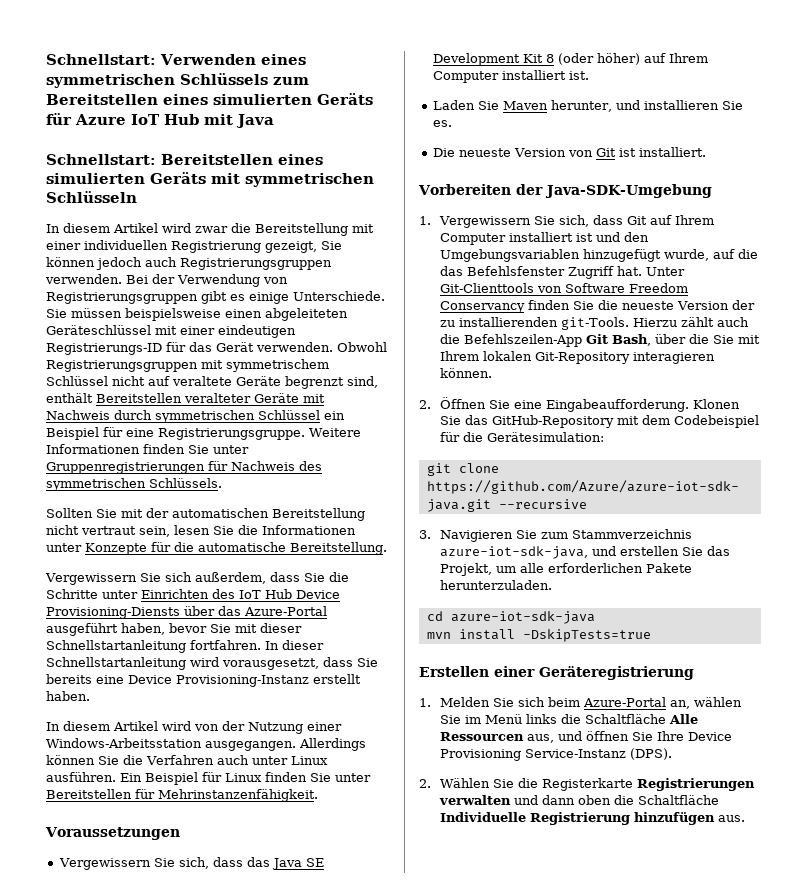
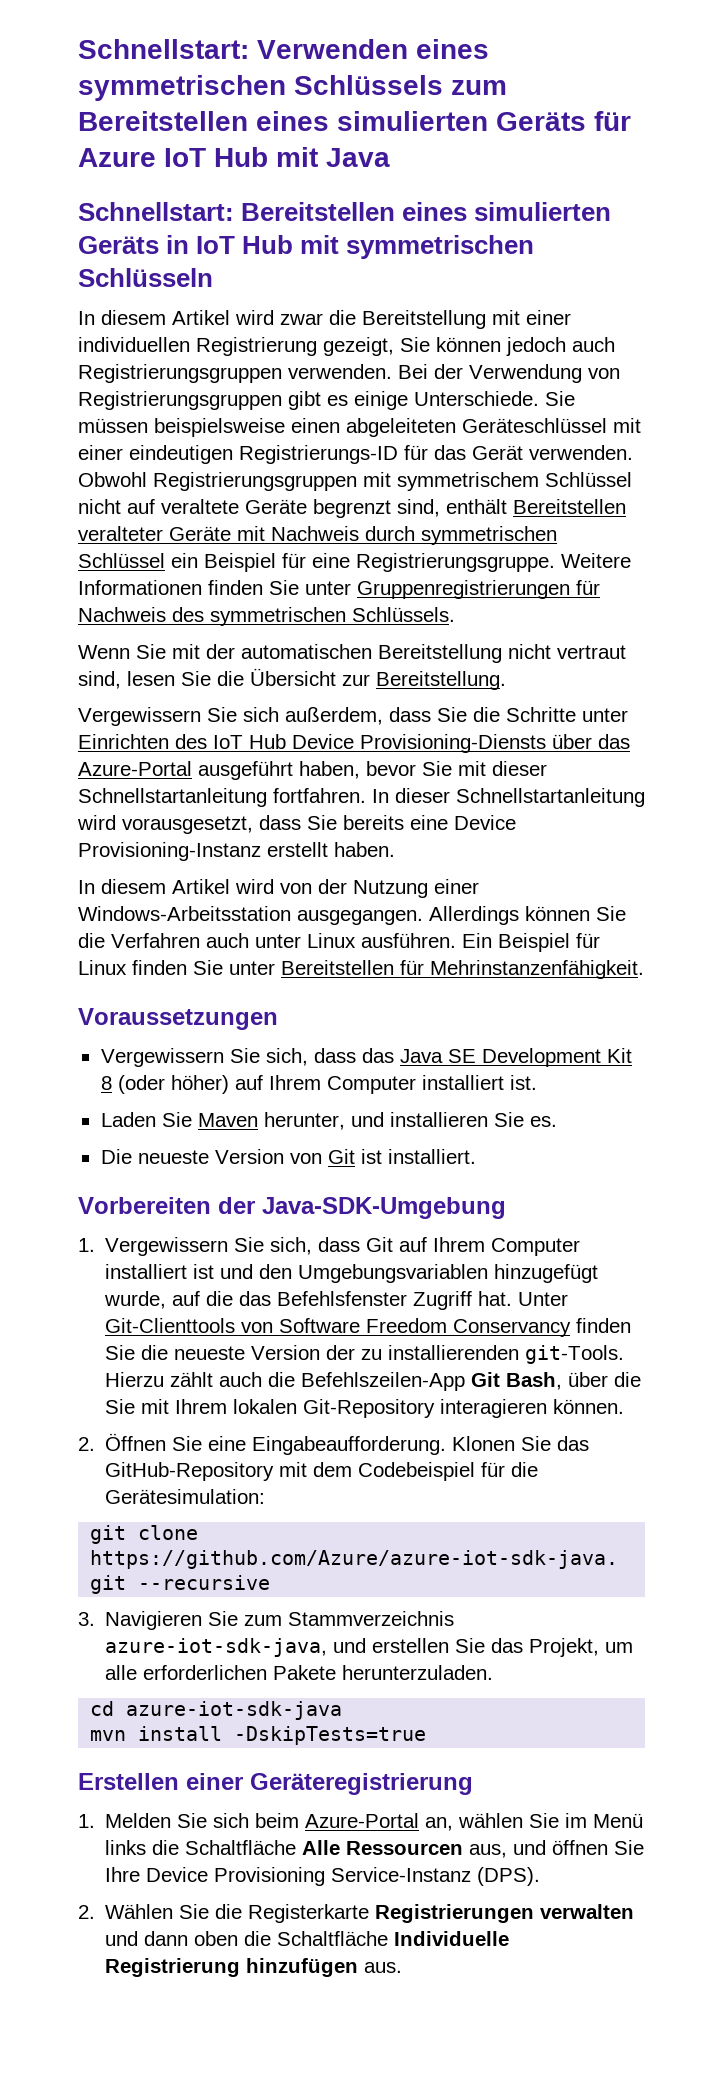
- Schnellstart: Bereitstellen eines simulierten Geräts mit symmetrischen Schlüsseln
+ Schnellstart: Bereitstellen eines simulierten Geräts in IoT Hub mit symmetrischen Schlüsseln
- Sollten Sie mit der automatischen Bereitstellung nicht vertraut sein, lesen Sie die Informationen unter Konzepte für die automatische Bereitstellung.
+ Wenn Sie mit der automatischen Bereitstellung nicht vertraut sind, lesen Sie die Übersicht zur Bereitstellung.

